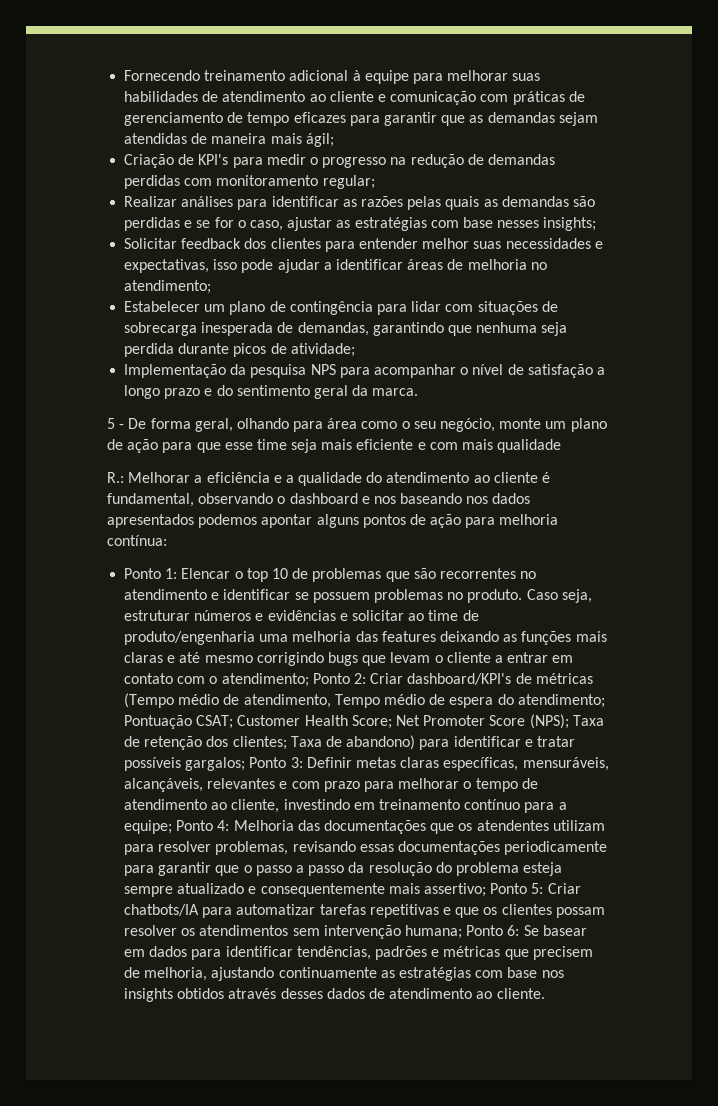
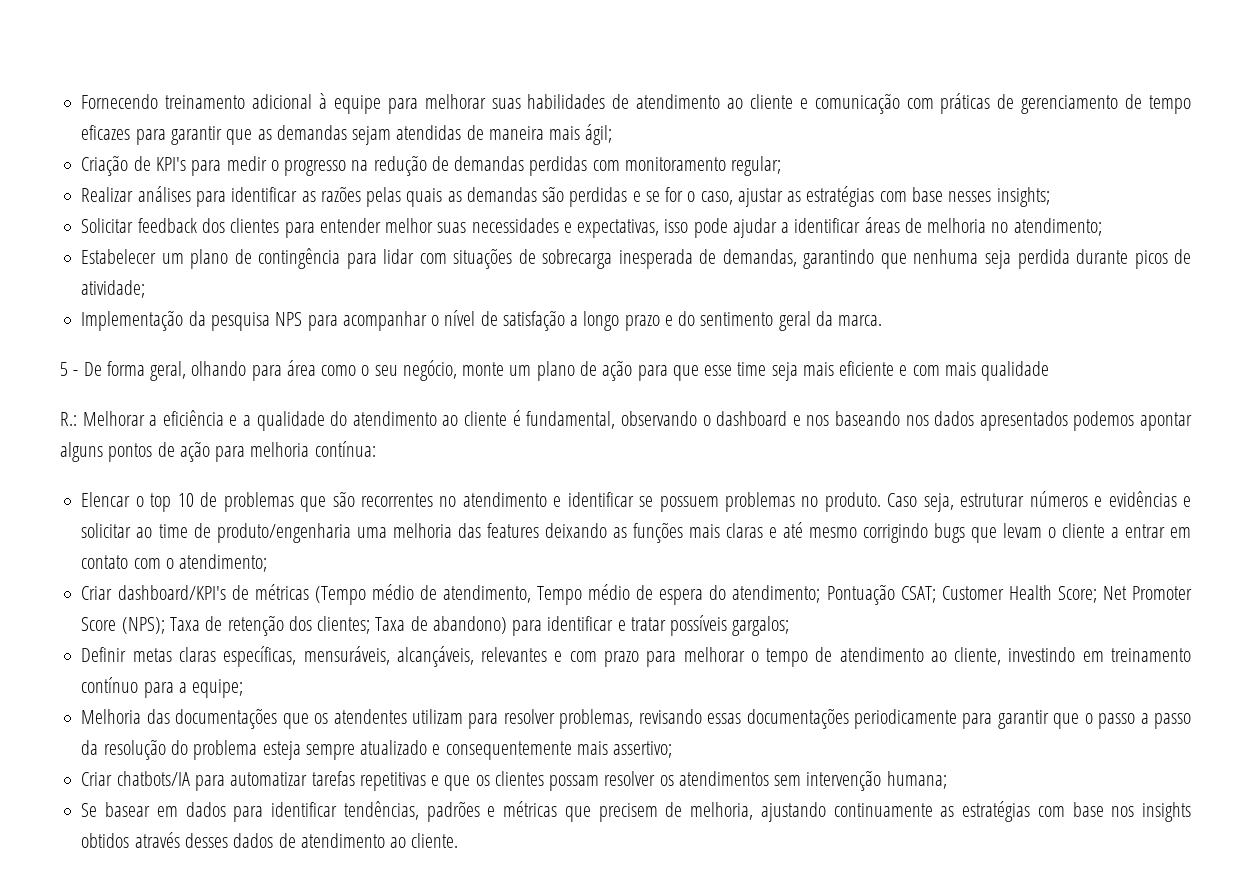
- Ponto 1: Elencar o top 10 de problemas que são recorrentes no atendimento e identificar se possuem problemas no produto.
+ Elencar o top 10 de problemas que são recorrentes no atendimento e identificar se possuem problemas no produto.
- Caso seja, estruturar números e evidências e solicitar ao time de produto/engenharia uma melhoria das features deixando as funções mais claras e até mesmo corrigindo bugs que levam o cliente a entrar em contato com o atendimento; Ponto 2: Criar dashboard/KPI's de métricas (Tempo médio de atendimento, Tempo médio de espera do atendimento;
+ Caso seja, estruturar números e evidências e solicitar ao time de produto/engenharia uma melhoria das features deixando as funções mais claras e até mesmo corrigindo bugs que levam o cliente a entrar em contato com o atendimento;
+ Criar dashboard/KPI's de métricas (Tempo médio de atendimento, Tempo médio de espera do atendimento;
- Taxa de abandono) para identificar e tratar possíveis gargalos; Ponto 3: Definir metas claras específicas, mensuráveis, alcançáveis, relevantes e com prazo para melhorar o tempo de atendimento ao cliente, investindo em treinamento contínuo para a equipe; Ponto 4: Melhoria das documentações que os atendentes utilizam para resolver problemas, revisando essas documentações periodicamente para garantir que o passo a passo da resolução do problema esteja sempre atualizado e consequentemente mais assertivo; Ponto 5: Criar chatbots/IA para automatizar tarefas repetitivas e que os clientes possam resolver os atendimentos sem intervenção humana; Ponto 6: Se basear em dados para identificar tendências, padrões e métricas que precisem de melhoria, ajustando continuamente as estratégias com base nos insights obtidos através desses dados de atendimento ao cliente.
+ Taxa de abandono) para identificar e tratar possíveis gargalos;
+ Definir metas claras específicas, mensuráveis, alcançáveis, relevantes e com prazo para melhorar o tempo de atendimento ao cliente, investindo em treinamento contínuo para a equipe;
+ Melhoria das documentações que os atendentes utilizam para resolver problemas, revisando essas documentações periodicamente para garantir que o passo a passo da resolução do problema esteja sempre atualizado e consequentemente mais assertivo;
+ Criar chatbots/IA para automatizar tarefas repetitivas e que os clientes possam resolver os atendimentos sem intervenção humana;
+ Se basear em dados para identificar tendências, padrões e métricas que precisem de melhoria, ajustando continuamente as estratégias com base nos insights obtidos através desses dados de atendimento ao cliente.

